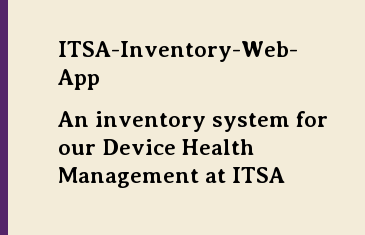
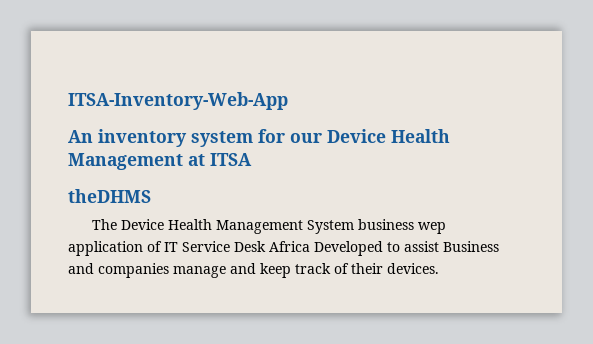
+ theDHMS
+ The Device Health Management System business wep application of IT Service Desk Africa Developed to assist Business and companies manage and keep track of their devices.

